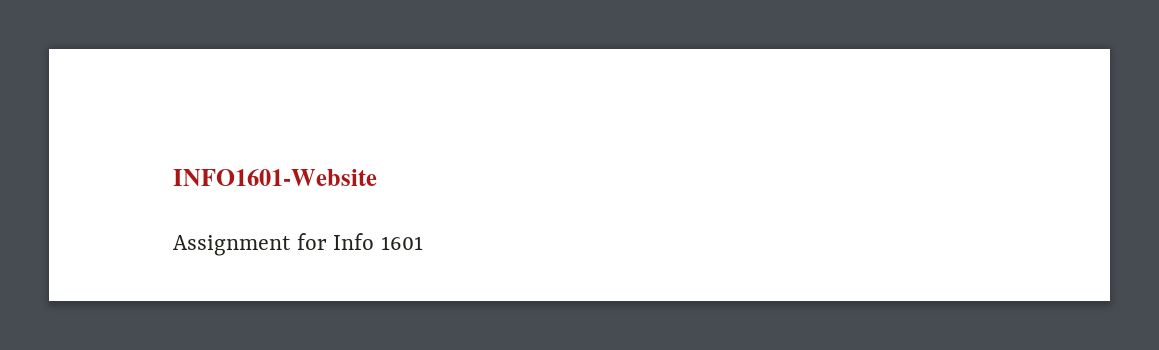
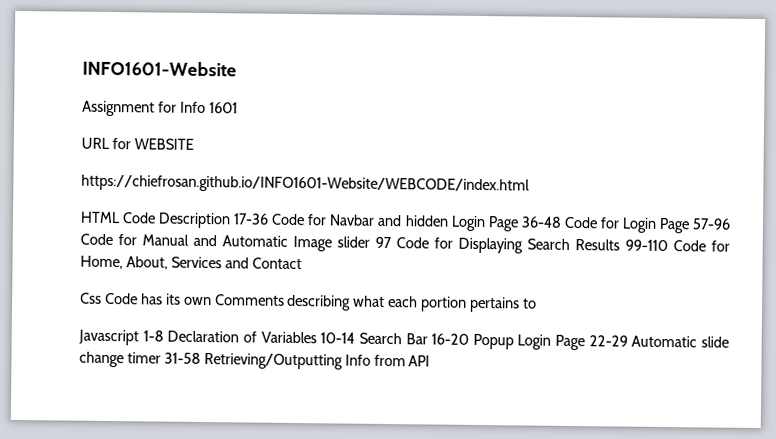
+ URL for WEBSITE
+ https://chiefrosan.github.io/INFO1601-Website/WEBCODE/index.html
+ HTML Code Description 17-36 Code for Navbar and hidden Login Page 36-48 Code for Login Page 57-96 Code for Manual and Automatic Image slider 97 Code for Displaying Search Results 99-110 Code for Home, About, Services and Contact
+ Css Code has its own Comments describing what each portion pertains to
+ Javascript 1-8 Declaration of Variables 10-14 Search Bar 16-20 Popup Login Page 22-29 Automatic slide change timer 31-58 Retrieving/Outputting Info from API

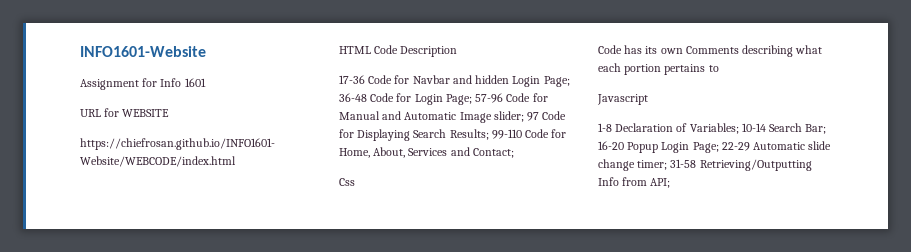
- HTML Code Description 17-36 Code for Navbar and hidden Login Page 36-48 Code for Login Page 57-96 Code for Manual and Automatic Image slider 97 Code for Displaying Search Results 99-110 Code for Home, About, Services and Contact
+ HTML Code Description
+ 17-36 Code for Navbar and hidden Login Page; 36-48 Code for Login Page; 57-96 Code for Manual and Automatic Image slider; 97 Code for Displaying Search Results; 99-110 Code for Home, About, Services and Contact;
- Css Code has its own Comments describing what each portion pertains to
+ Css
+ Code has its own Comments describing what each portion pertains to
- Javascript 1-8 Declaration of Variables 10-14 Search Bar 16-20 Popup Login Page 22-29 Automatic slide change timer 31-58 Retrieving/Outputting Info from API
+ Javascript
+ 1-8 Declaration of Variables; 10-14 Search Bar; 16-20 Popup Login Page; 22-29 Automatic slide change timer; 31-58 Retrieving/Outputting Info from API;

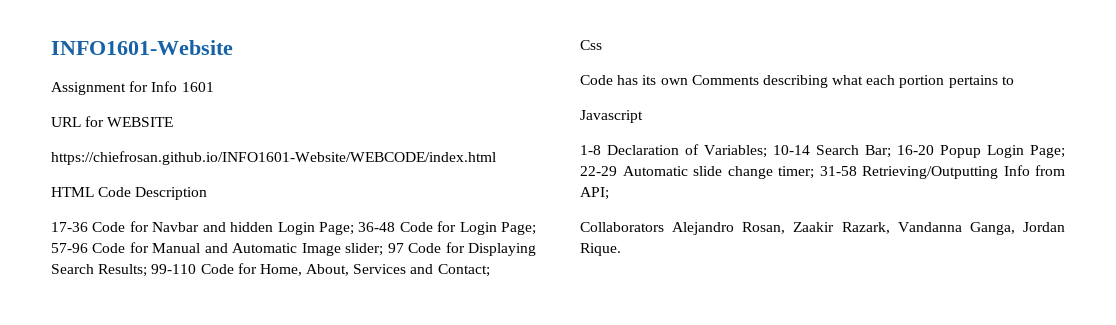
+ Collaborators Alejandro Rosan, Zaakir Razark, Vandanna Ganga, Jordan Rique.

